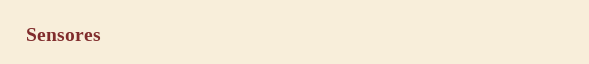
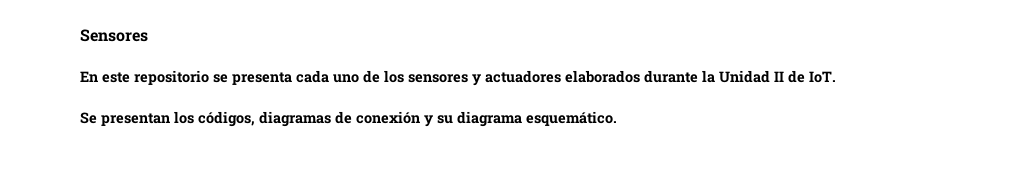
+ En este repositorio se presenta cada uno de los sensores y actuadores elaborados durante la Unidad II de IoT.
+ Se presentan los códigos, diagramas de conexión y su diagrama esquemático.

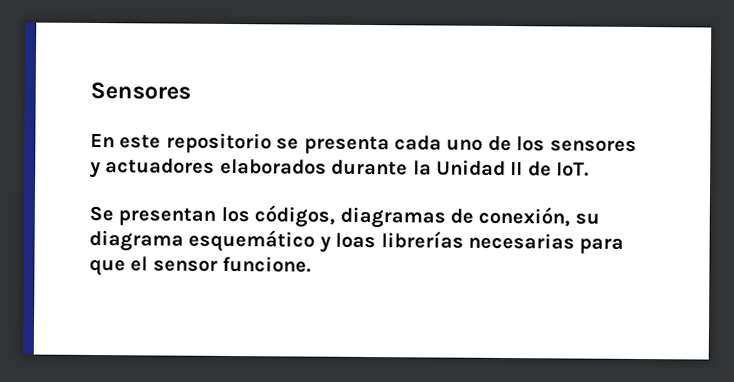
- Se presentan los códigos, diagramas de conexión y su diagrama esquemático.
+ Se presentan los códigos, diagramas de conexión, su diagrama esquemático y loas librerías necesarias para que el sensor funcione.

